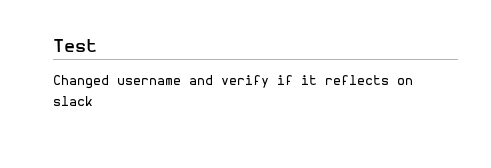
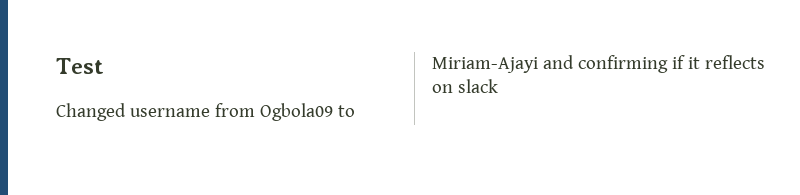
- Changed username and verify if it reflects on slack
+ Changed username from Ogbola09 to Miriam-Ajayi and confirming if it reflects on slack

